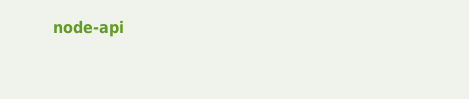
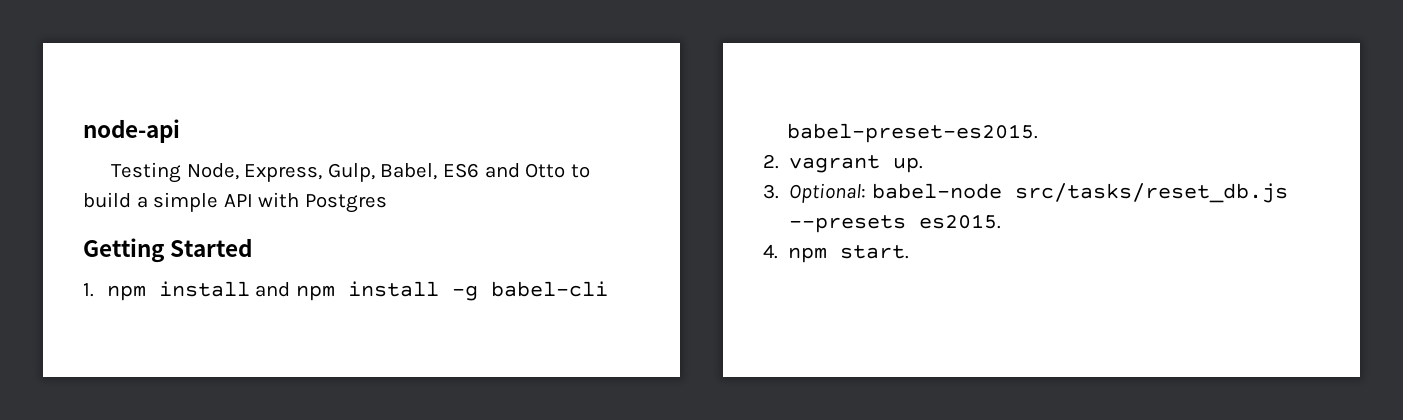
+ Testing Node, Express, Gulp, Babel, ES6 and Otto to build a simple API with Postgres
+ Getting Started
+ 1. npm install and npm install -g babel-cli babel-preset-es2015.
+ 2. vagrant up.
+ 3. Optional: babel-node src/tasks/reset_db.js --presets es2015.
+ 4. npm start.

